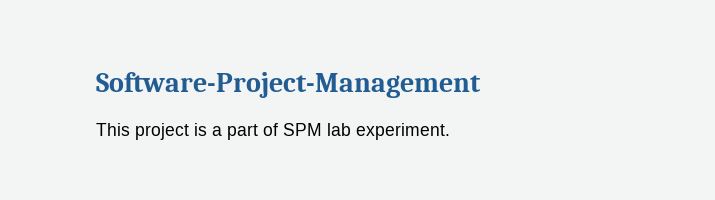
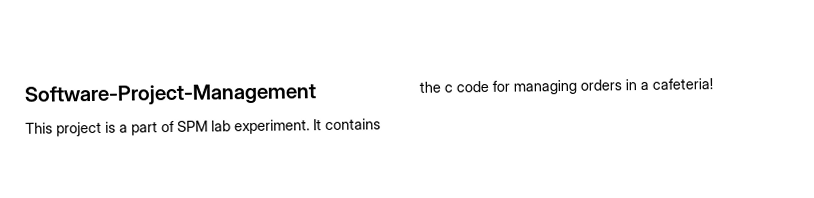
+ It contains the c code for managing orders in a cafeteria!

